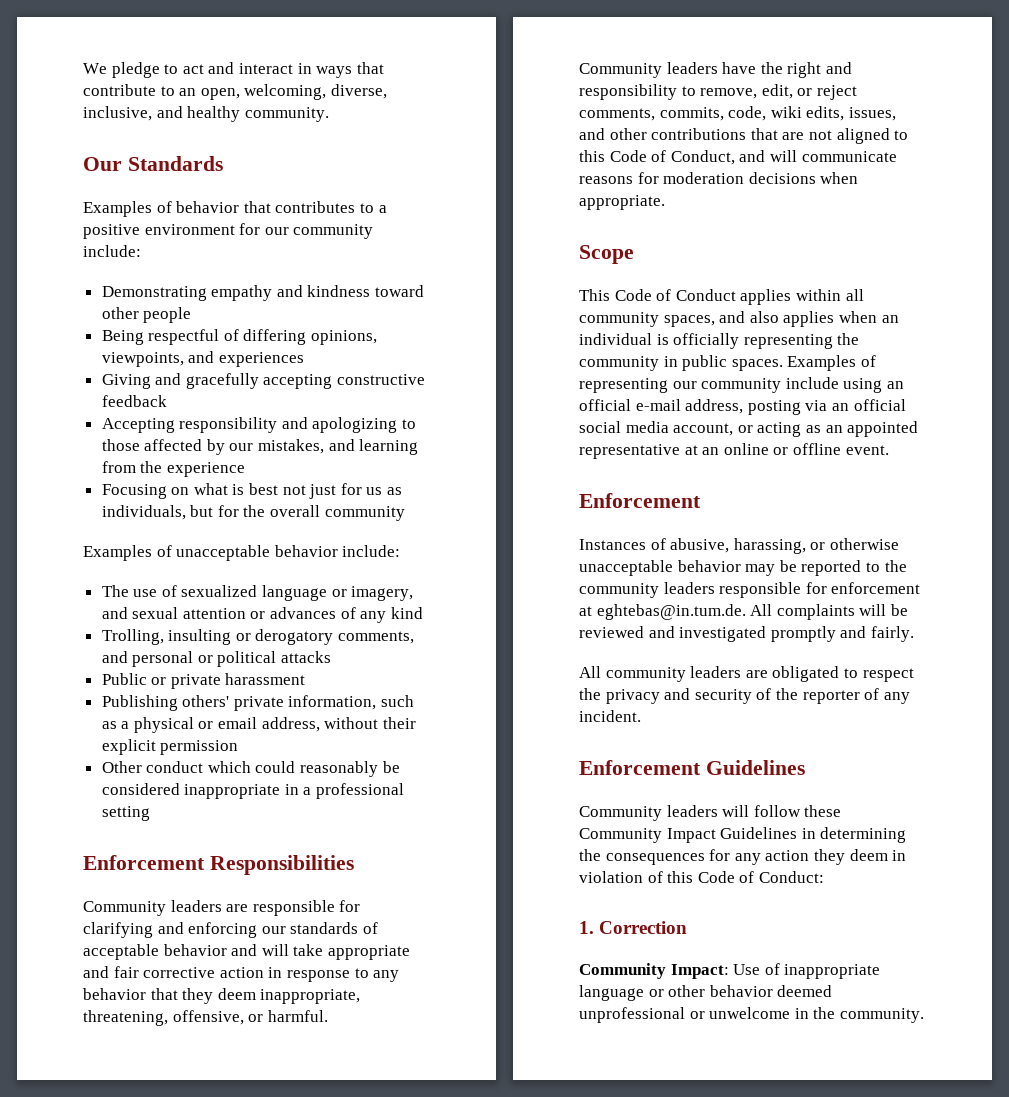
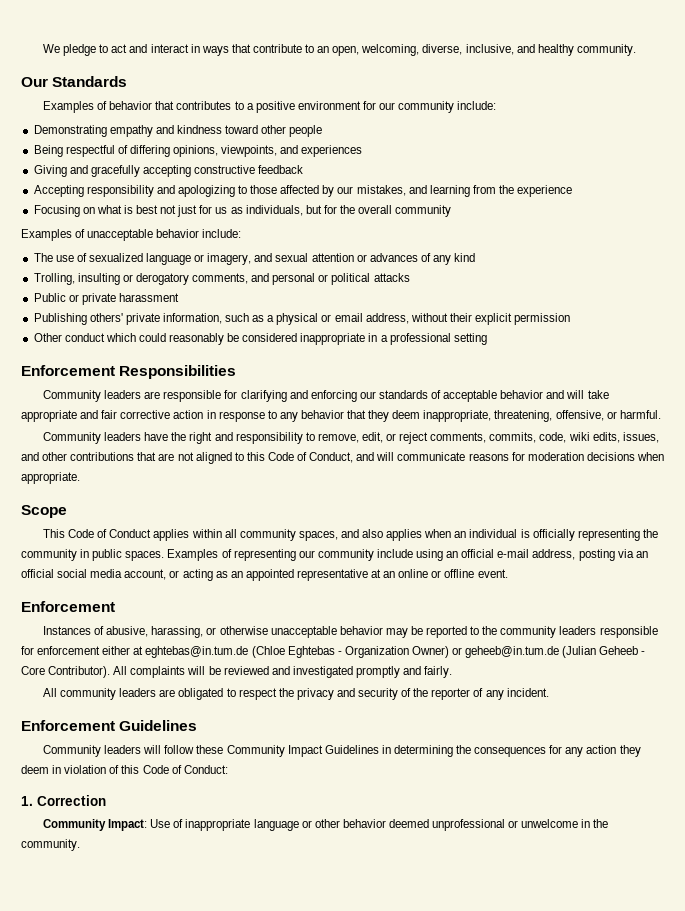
- Instances of abusive, harassing, or otherwise unacceptable behavior may be reported to the community leaders responsible for enforcement at eghtebas@in.tum.de. All complaints will be reviewed and investigated promptly and fairly.
+ Instances of abusive, harassing, or otherwise unacceptable behavior may be reported to the community leaders responsible for enforcement either at eghtebas@in.tum.de (Chloe Eghtebas - Organization Owner) or geheeb@in.tum.de (Julian Geheeb - Core Contributor). All complaints will be reviewed and investigated promptly and fairly.

